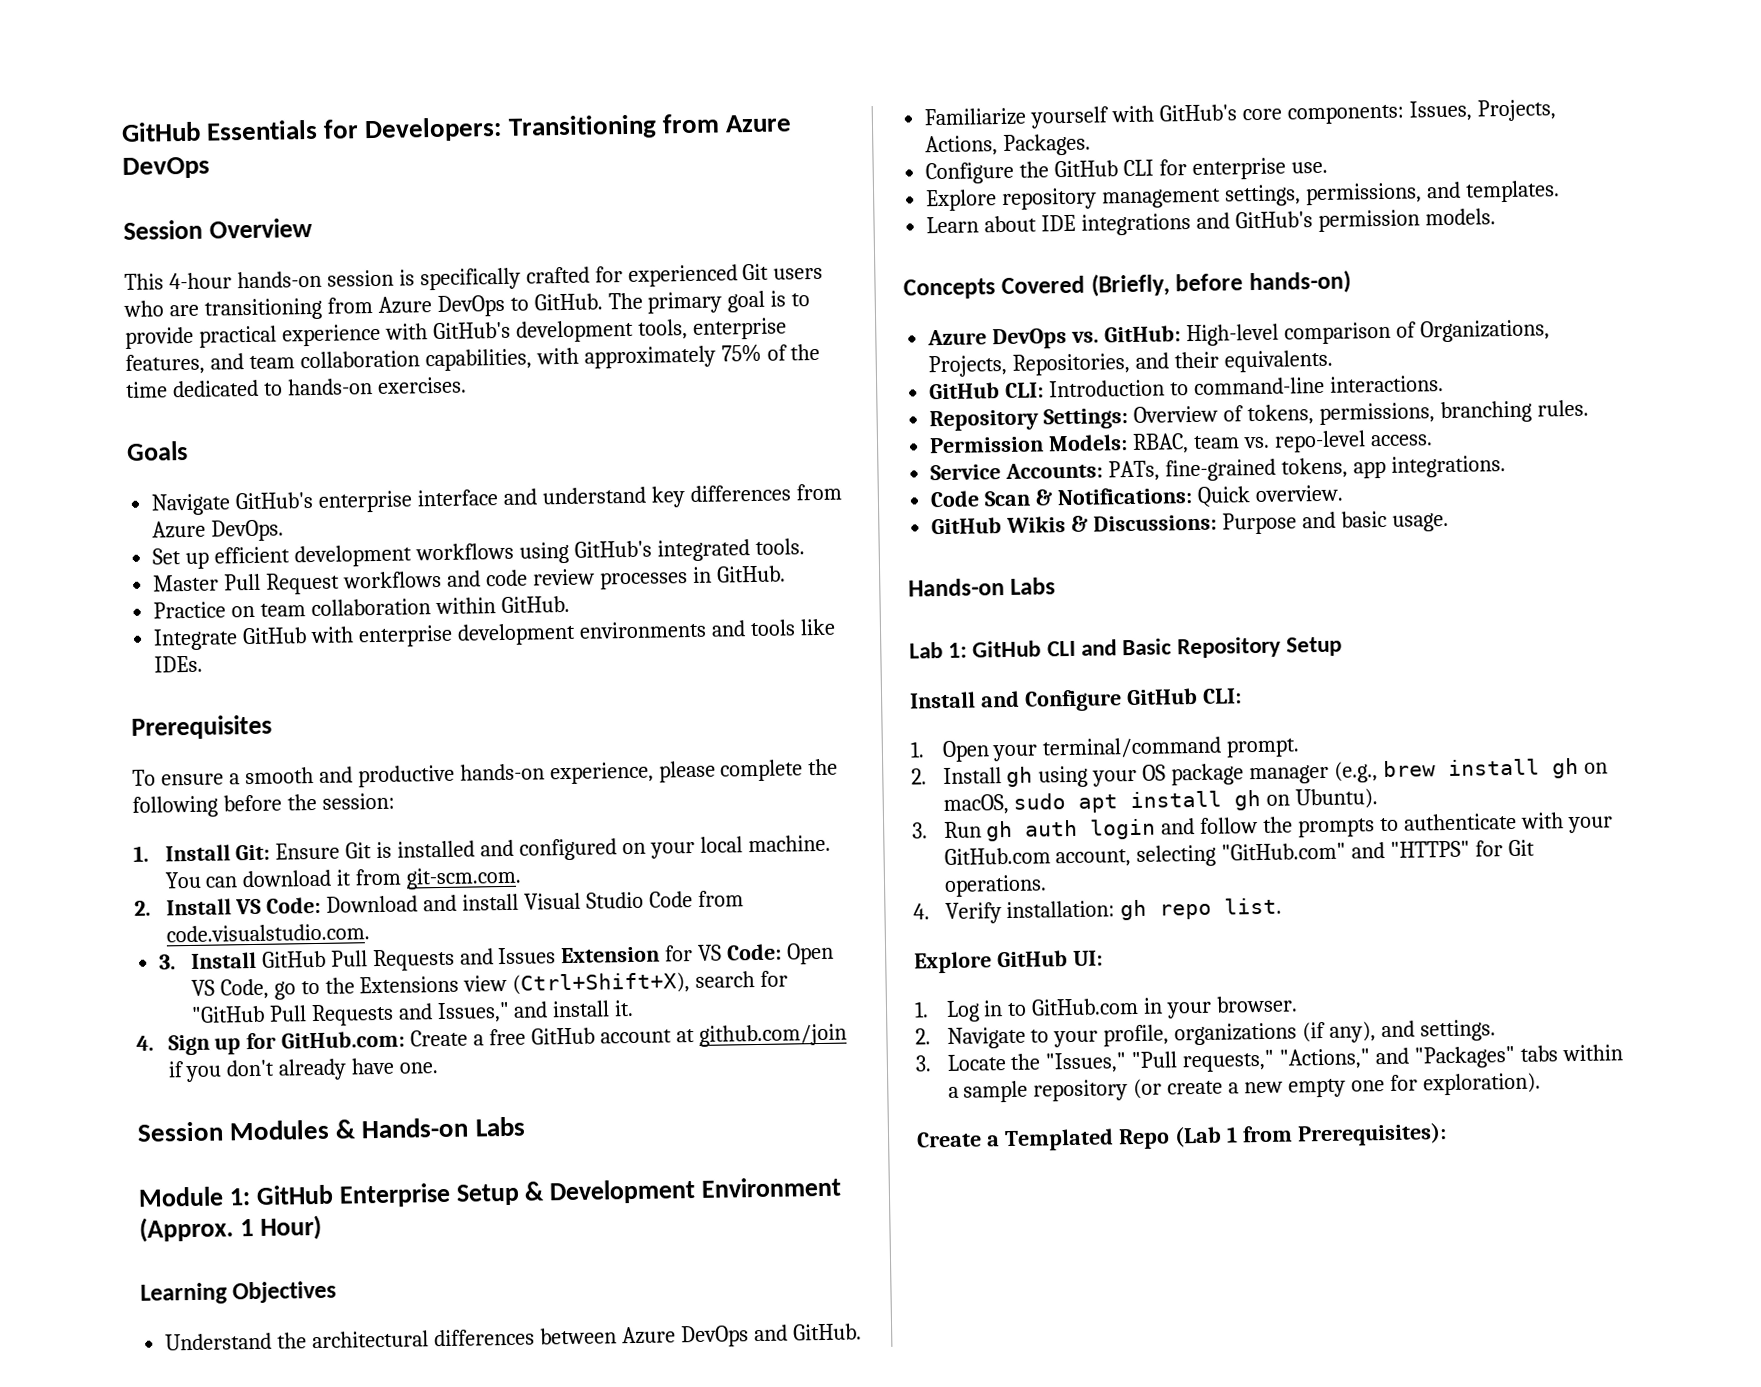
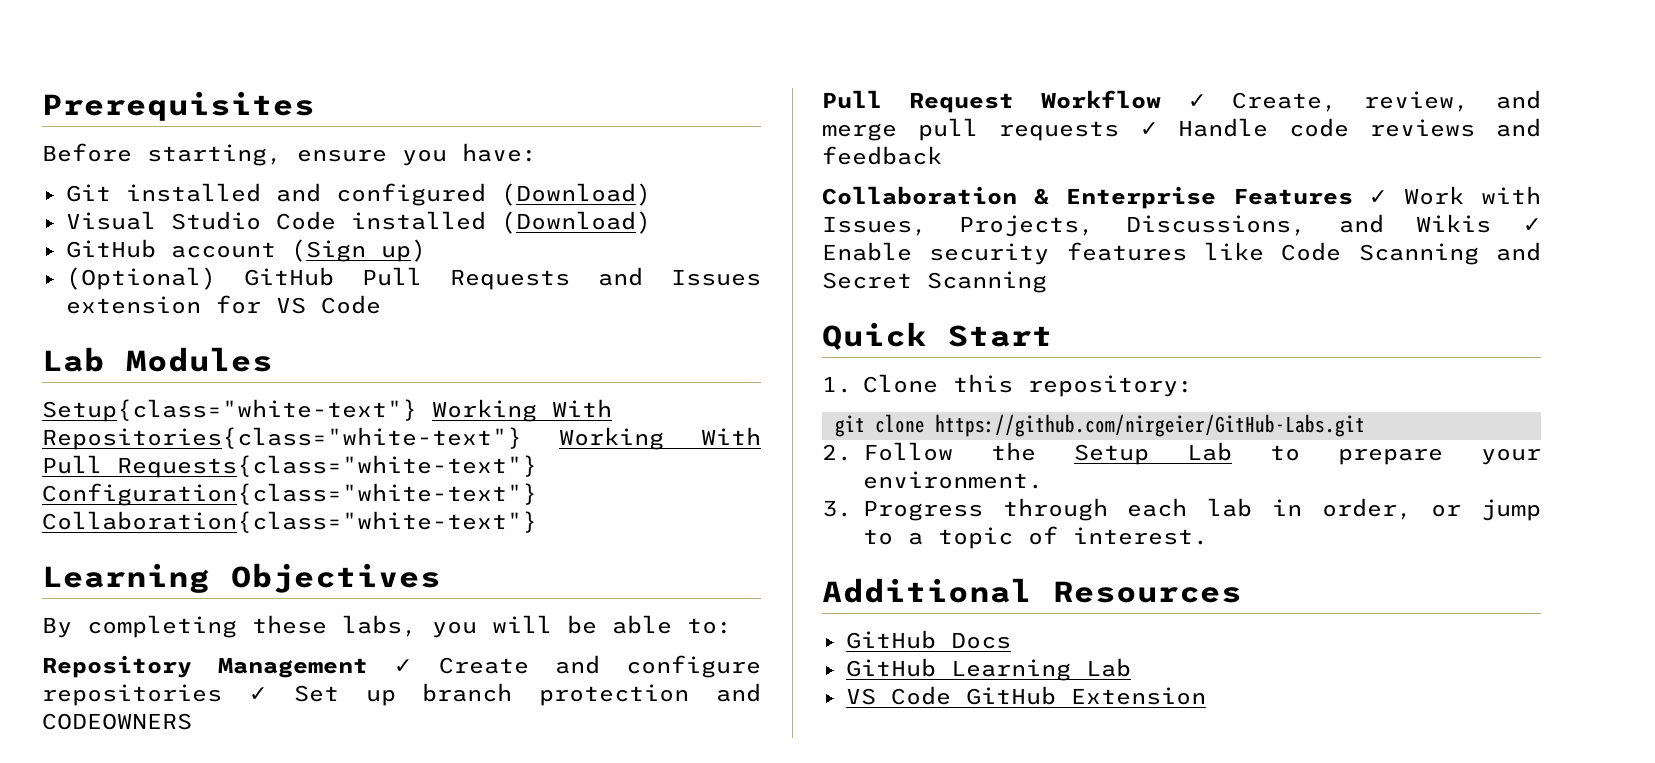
- GitHub Essentials for Developers: Transitioning from Azure DevOps
- Session Overview
- This 4-hour hands-on session is specifically crafted for experienced Git users who are transitioning from Azure DevOps to GitHub. The primary goal is to provide practical experience with GitHub's development tools, enterprise features, and team collaboration capabilities, with approximately 75% of the time dedicated to hands-on exercises.
- Goals
- Navigate GitHub's enterprise interface and understand key differences from Azure DevOps.
- Set up efficient development workflows using GitHub's integrated tools.
- Master Pull Request workflows and code review processes in GitHub.
- Practice on team collaboration within GitHub.
- Integrate GitHub with enterprise development environments and tools like IDEs.
  Prerequisites
- To ensure a smooth and productive hands-on experience, please complete the following before the session:
- 1. Install Git: Ensure Git is installed and configured on your local machine. You can download it from git-scm.com.
- 2. Install VS Code: Download and install Visual Studio Code from code.visualstudio.com.
- 3. Install GitHub Pull Requests and Issues Extension for VS Code: Open VS Code, go to the Extensions view (Ctrl+Shift+X), search for "GitHub Pull Requests and Issues," and install it.
- 4. Sign up for GitHub.com: Create a free GitHub account at github.com/join if you don't already have one.
- Session Modules & Hands-on Labs
- Module 1: GitHub Enterprise Setup & Development Environment (Approx. 1 Hour)
+ Before starting, ensure you have:
+ Git installed and configured (Download)
+ Visual Studio Code installed (Download)
+ GitHub account (Sign up)
+ (Optional) GitHub Pull Requests and Issues extension for VS Code
+ Lab Modules
+ Setup{class="white-text"} Working With Repositories{class="white-text"} Working With Pull Requests{class="white-text"} Configuration{class="white-text"} Collaboration{class="white-text"}
  Learning Objectives
- Understand the architectural differences between Azure DevOps and GitHub.
- Familiarize yourself with GitHub's core components: Issues, Projects, Actions, Packages.
- Configure the GitHub CLI for enterprise use.
- Explore repository management settings, permissions, and templates.
- Learn about IDE integrations and GitHub's permission models.
- Concepts Covered (Briefly, before hands-on)
- Azure DevOps vs. GitHub: High-level comparison of Organizations, Projects, Repositories, and their equivalents.
- GitHub CLI: Introduction to command-line interactions.
- Repository Settings: Overview of tokens, permissions, branching rules.
- Permission Models: RBAC, team vs. repo-level access.
- Service Accounts: PATs, fine-grained tokens, app integrations.
- Code Scan & Notifications: Quick overview.
- GitHub Wikis & Discussions: Purpose and basic usage.
- Hands-on Labs
- Lab 1: GitHub CLI and Basic Repository Setup
- Install and Configure GitHub CLI:
- 1. Open your terminal/command prompt.
- 2. Install gh using your OS package manager (e.g., brew install gh on macOS, sudo apt install gh on Ubuntu).
- 3. Run gh auth login and follow the prompts to authenticate with your GitHub.com account, selecting "GitHub.com" and "HTTPS" for Git operations.
- 4. Verify installation: gh repo list.
- Explore GitHub UI:
- 1. Log in to GitHub.com in your browser.
- 2. Navigate to your profile, organizations (if any), and settings.
- 3. Locate the "Issues," "Pull requests," "Actions," and "Packages" tabs within a sample repository (or create a new empty one for exploration).
- Create a Templated Repo (Lab 1 from Prerequisites):
+ By completing these labs, you will be able to:
+ Repository Management ✓ Create and configure repositories ✓ Set up branch protection and CODEOWNERS
+ Pull Request Workflow ✓ Create, review, and merge pull requests ✓ Handle code reviews and feedback
+ Collaboration & Enterprise Features ✓ Work with Issues, Projects, Discussions, and Wikis ✓ Enable security features like Code Scanning and Secret Scanning
+ Quick Start
+ 1. Clone this repository:
+ git clone https://github.com/nirgeier/GitHub-Labs.git
+ 2. Follow the Setup Lab to prepare your environment.
+ 3. Progress through each lab in order, or jump to a topic of interest.
+ Additional Resources
+ GitHub Docs
+ GitHub Learning Lab
+ VS Code GitHub Extension

